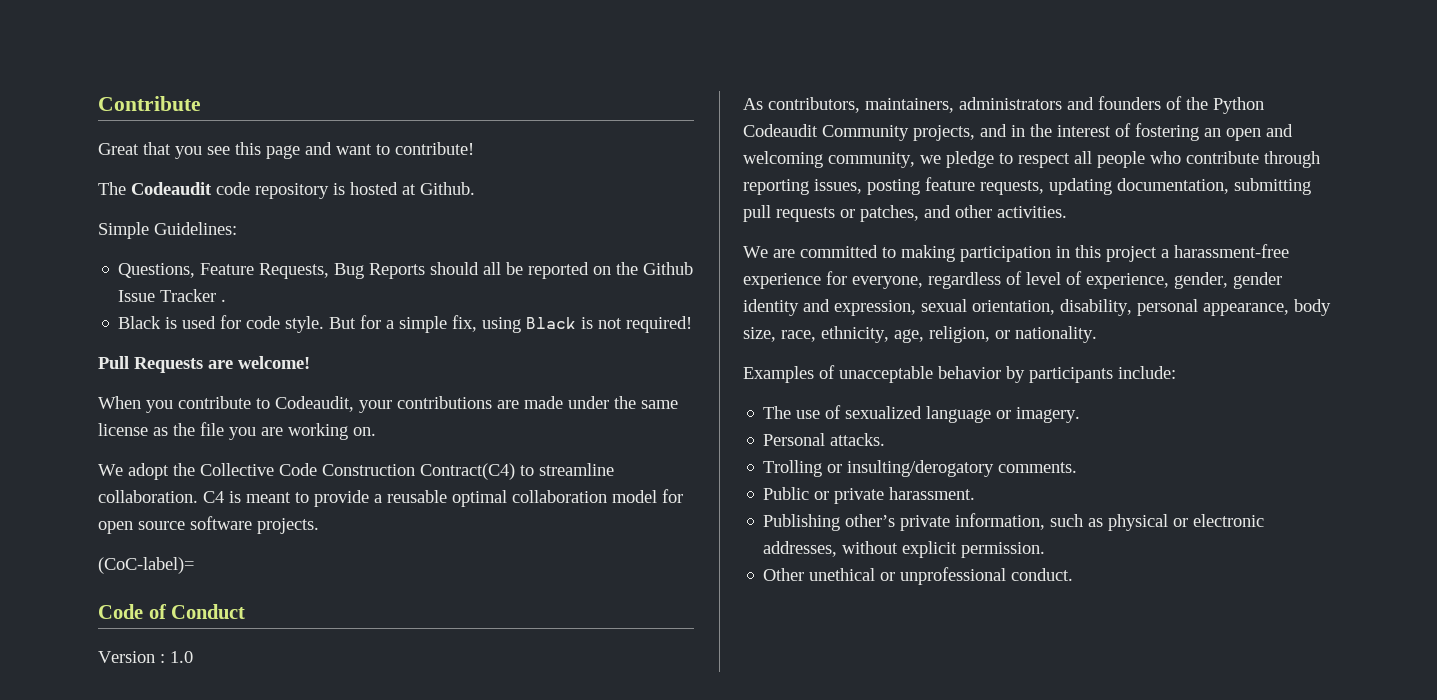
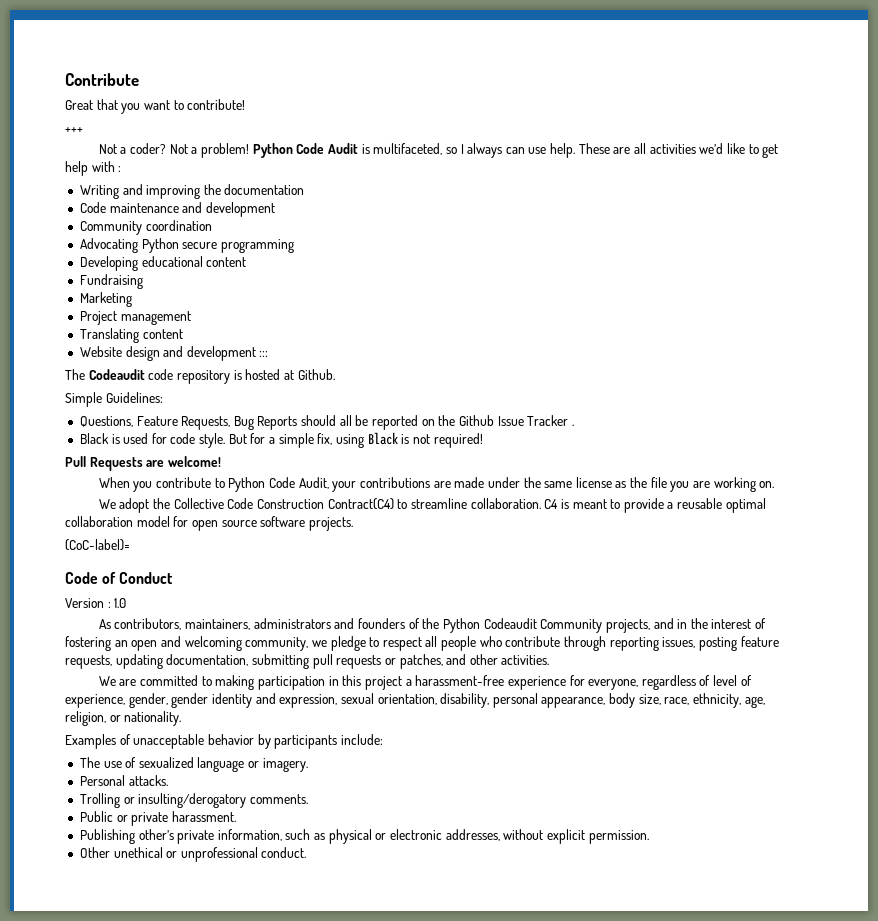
- Great that you see this page and want to contribute!
+ Great that you want to contribute!
+ +++
+ Not a coder? Not a problem! Python Code Audit is multifaceted, so I always can use help. These are all activities we’d like to get help with :
+ Writing and improving the documentation
+ Code maintenance and development
+ Community coordination
+ Advocating Python secure programming
+ Developing educational content
+ Fundraising
+ Marketing
+ Project management
+ Translating content
+ Website design and development :::
- When you contribute to Codeaudit, your contributions are made under the same license as the file you are working on.
+ When you contribute to Python Code Audit, your contributions are made under the same license as the file you are working on.

